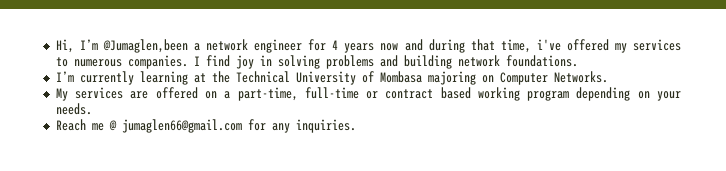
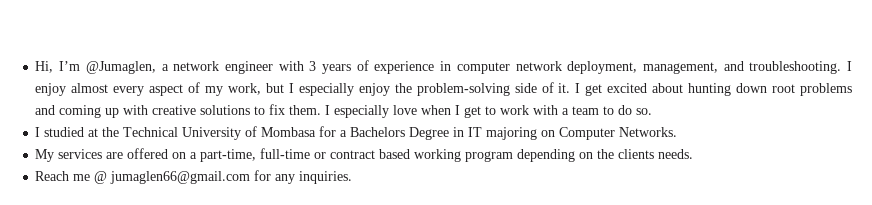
- Hi, I’m @Jumaglen,been a network engineer for 4 years now and during that time, i've offered my services to numerous companies. I find joy in solving problems and building network foundations.
- I’m currently learning at the Technical University of Mombasa majoring on Computer Networks.
+ Hi, I’m @Jumaglen, a network engineer with 3 years of experience in computer network deployment, management, and troubleshooting. I enjoy almost every aspect of my work, but I especially enjoy the problem-solving side of it. I get excited about hunting down root problems and coming up with creative solutions to fix them. I especially love when I get to work with a team to do so.
+ I studied at the Technical University of Mombasa for a Bachelors Degree in IT majoring on Computer Networks.
- My services are offered on a part-time, full-time or contract based working program depending on your needs.
+ My services are offered on a part-time, full-time or contract based working program depending on the clients needs.

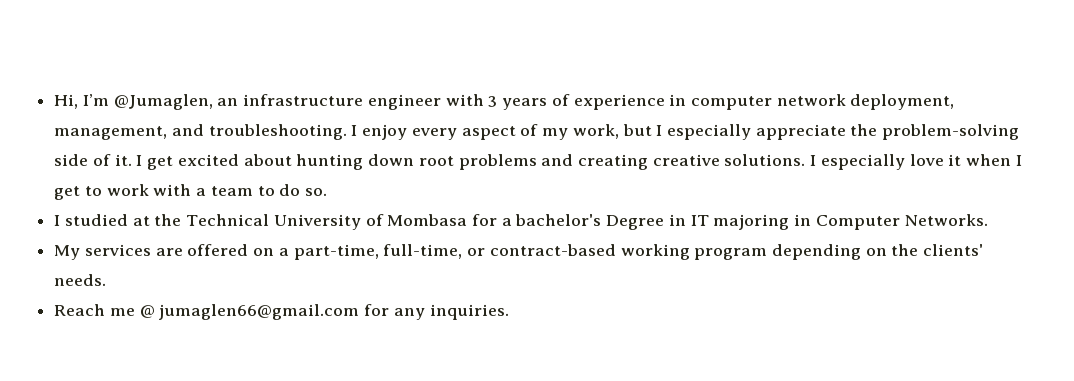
- Hi, I’m @Jumaglen, a network engineer with 3 years of experience in computer network deployment, management, and troubleshooting.
+ Hi, I’m @Jumaglen, an infrastructure engineer with 3 years of experience in computer network deployment, management, and troubleshooting.
- I enjoy almost every aspect of my work, but I especially enjoy the problem-solving side of it.
+ I enjoy every aspect of my work, but I especially appreciate the problem-solving side of it.
- I get excited about hunting down root problems and coming up with creative solutions to fix them.
+ I get excited about hunting down root problems and creating creative solutions.
- I especially love when I get to work with a team to do so.
+ I especially love it when I get to work with a team to do so.
- I studied at the Technical University of Mombasa for a Bachelors Degree in IT majoring on Computer Networks.
+ I studied at the Technical University of Mombasa for a bachelor's Degree in IT majoring in Computer Networks.
- My services are offered on a part-time, full-time or contract based working program depending on the clients needs.
+ My services are offered on a part-time, full-time, or contract-based working program depending on the clients' needs.

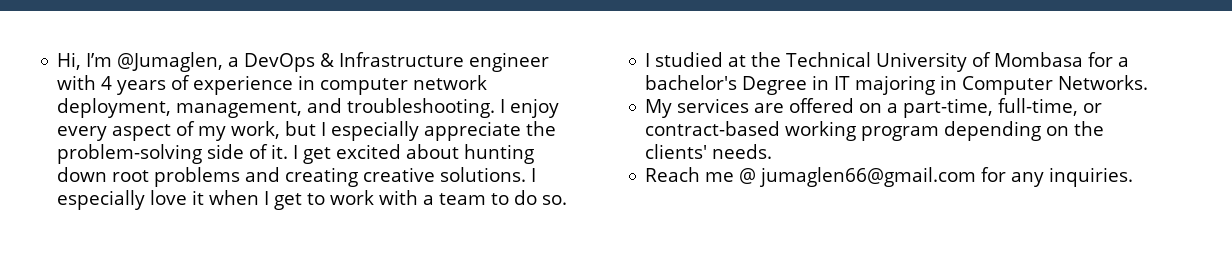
- Hi, I’m @Jumaglen, an infrastructure engineer with 3 years of experience in computer network deployment, management, and troubleshooting.
+ Hi, I’m @Jumaglen, a DevOps & Infrastructure engineer with 4 years of experience in computer network deployment, management, and troubleshooting.

